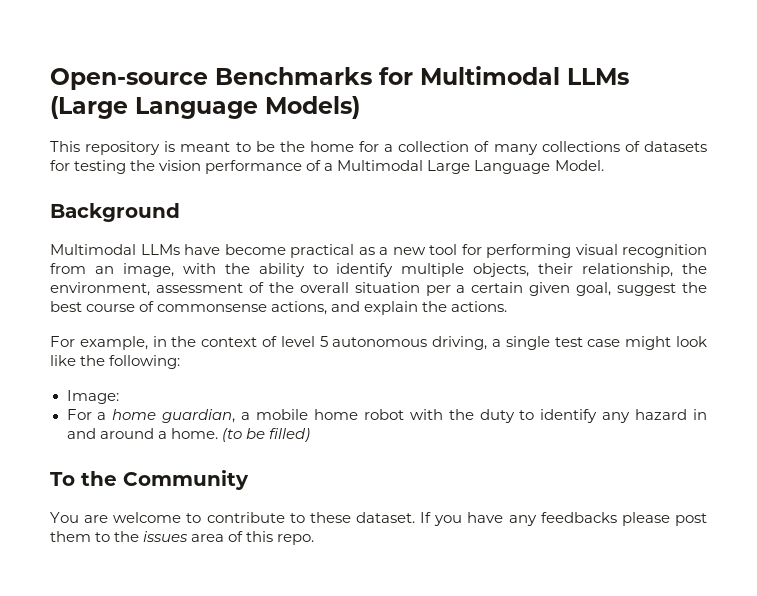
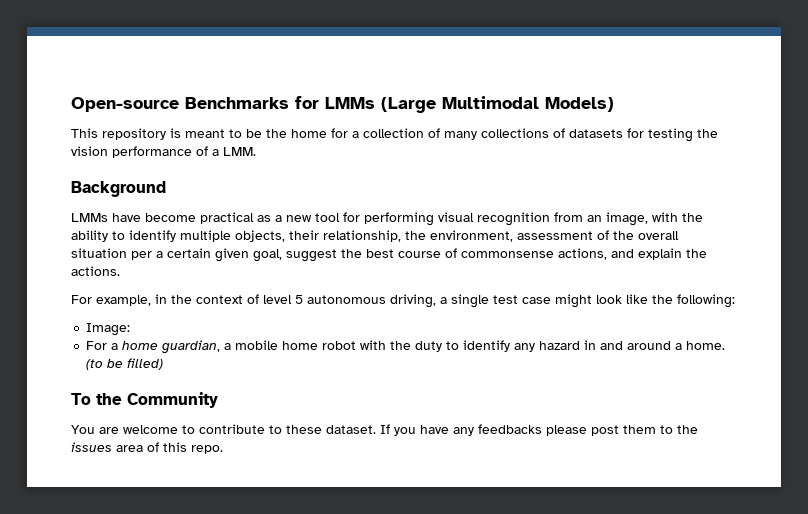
- Open-source Benchmarks for Multimodal LLMs (Large Language Models)
+ Open-source Benchmarks for LMMs (Large Multimodal Models)
- This repository is meant to be the home for a collection of many collections of datasets for testing the vision performance of a Multimodal Large Language Model.
+ This repository is meant to be the home for a collection of many collections of datasets for testing the vision performance of a LMM.
- Multimodal LLMs have become practical as a new tool for performing visual recognition from an image, with the ability to identify multiple objects, their relationship, the environment, assessment of the overall situation per a certain given goal, suggest the best course of commonsense actions, and explain the actions.
+ LMMs have become practical as a new tool for performing visual recognition from an image, with the ability to identify multiple objects, their relationship, the environment, assessment of the overall situation per a certain given goal, suggest the best course of commonsense actions, and explain the actions.

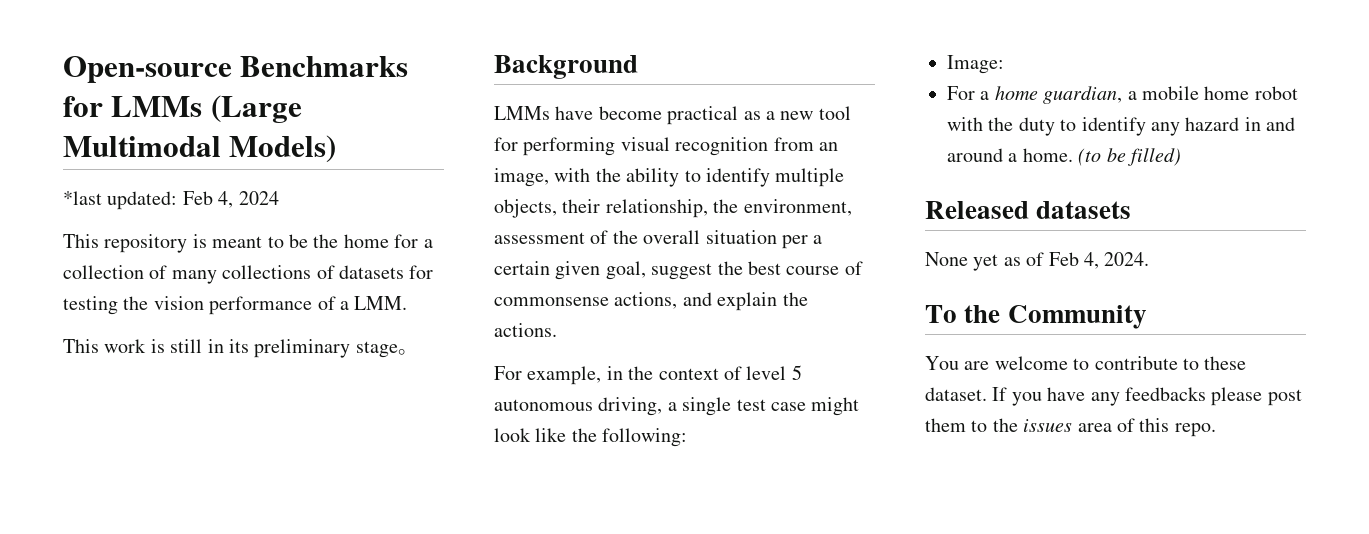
+ *last updated: Feb 4, 2024
+ This work is still in its preliminary stage。
+ Released datasets
+ None yet as of Feb 4, 2024.

